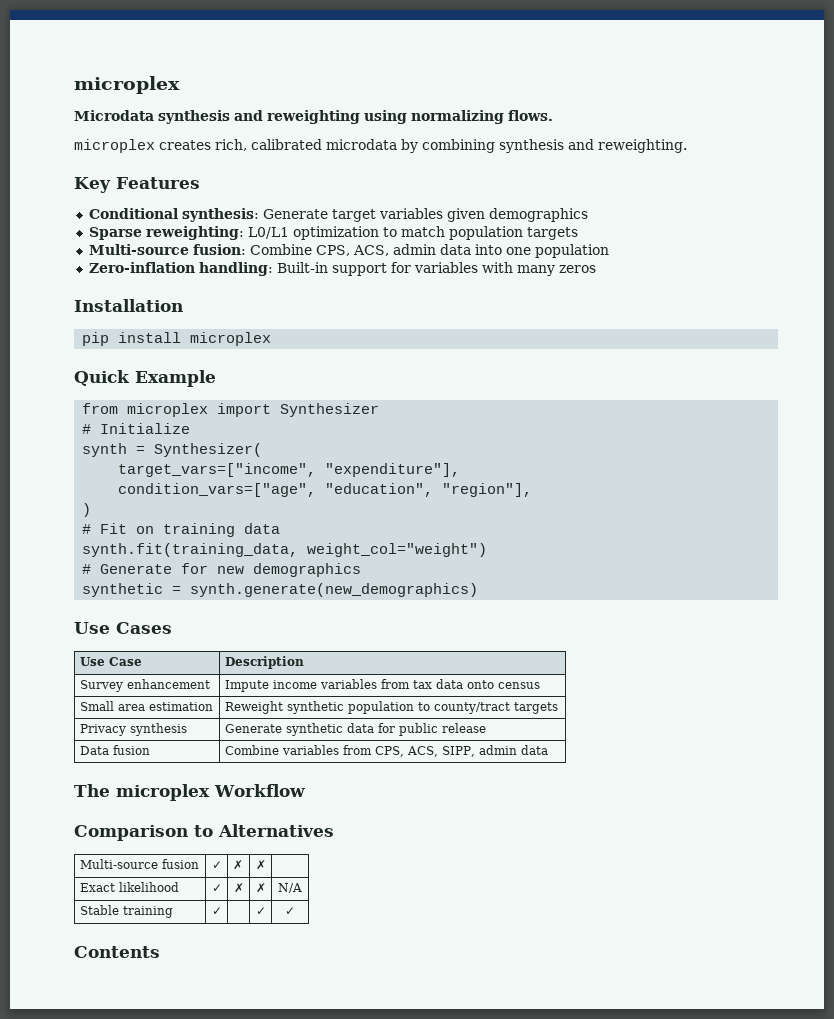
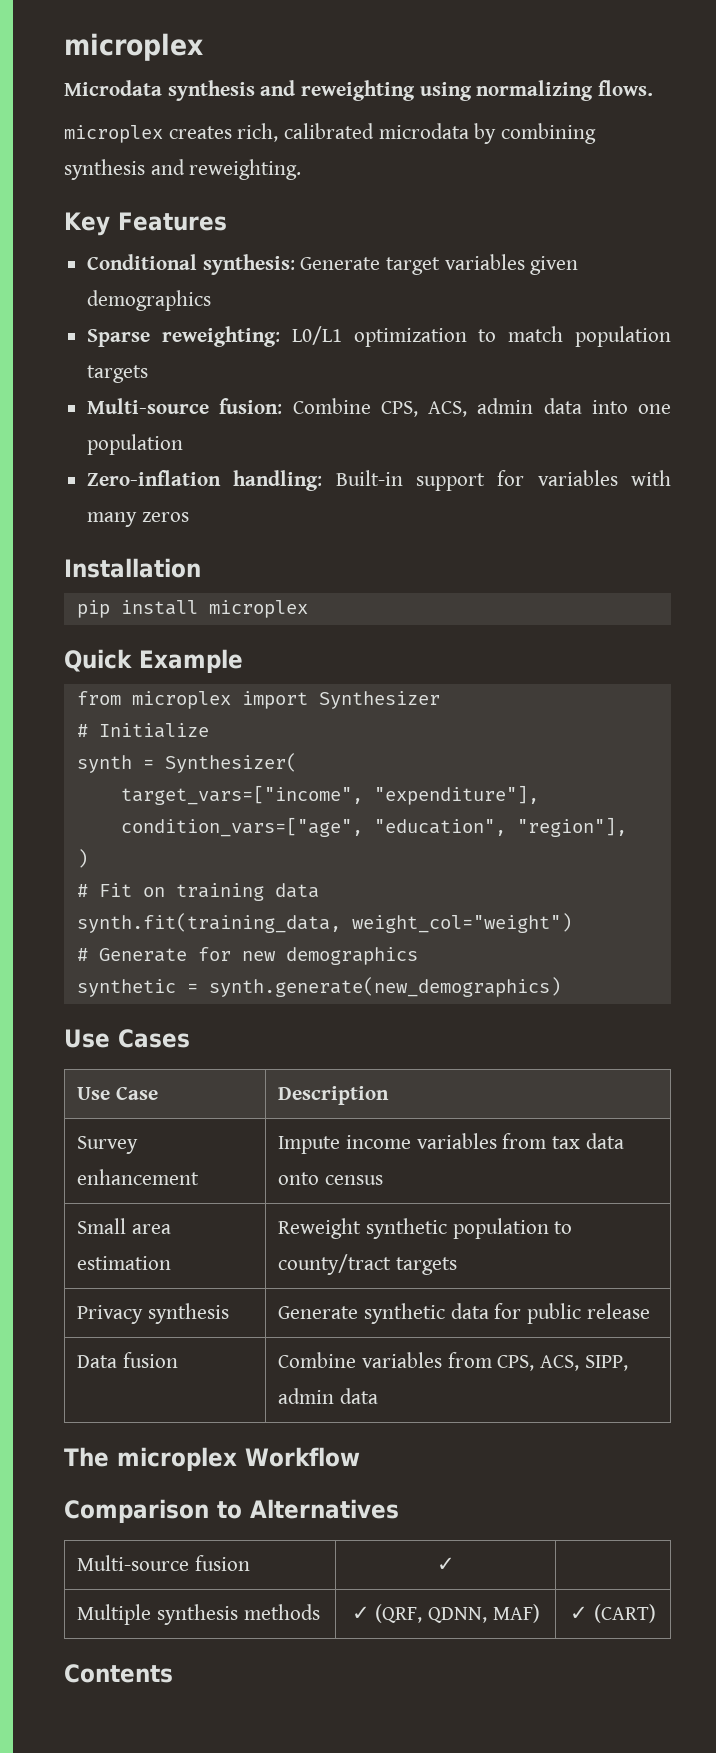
- Multi-source fusion | ✓ | ✗ | ✗ |
- Exact likelihood | ✓ | ✗ | ✗ | N/A
- Stable training | ✓ | | ✓ | ✓
+ Multi-source fusion | ✓ |
+ Multiple synthesis methods | ✓ (QRF, QDNN, MAF) | ✓ (CART)

